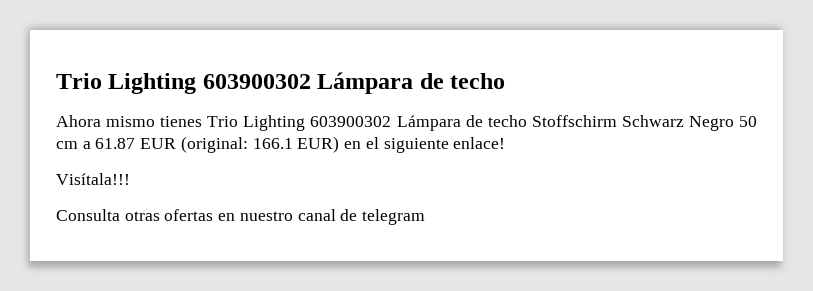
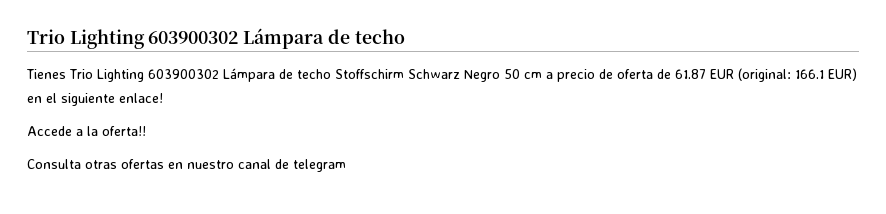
- Ahora mismo tienes Trio Lighting 603900302 Lámpara de techo Stoffschirm Schwarz Negro 50 cm a 61.87 EUR (original: 166.1 EUR) en el siguiente enlace!
+ Tienes Trio Lighting 603900302 Lámpara de techo Stoffschirm Schwarz Negro 50 cm a precio de oferta de 61.87 EUR (original: 166.1 EUR) en el siguiente enlace!
- Visítala!!!
+ Accede a la oferta!!

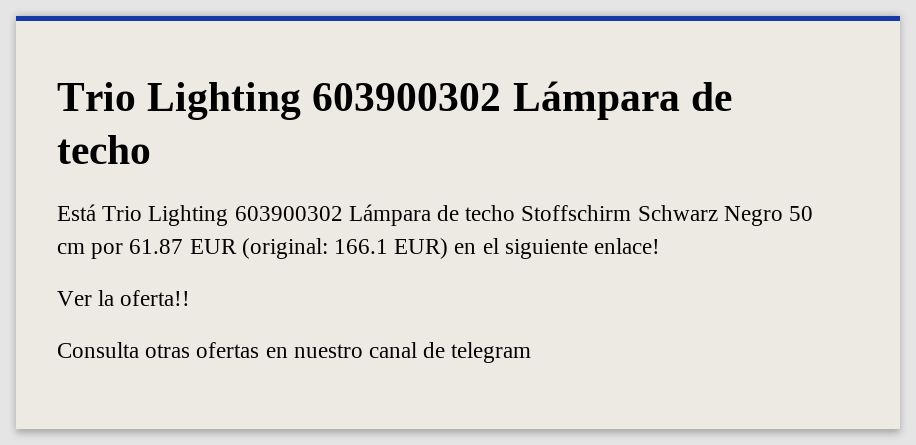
- Tienes Trio Lighting 603900302 Lámpara de techo Stoffschirm Schwarz Negro 50 cm a precio de oferta de 61.87 EUR (original: 166.1 EUR) en el siguiente enlace!
+ Está Trio Lighting 603900302 Lámpara de techo Stoffschirm Schwarz Negro 50 cm por 61.87 EUR (original: 166.1 EUR) en el siguiente enlace!
- Accede a la oferta!!
+ Ver la oferta!!

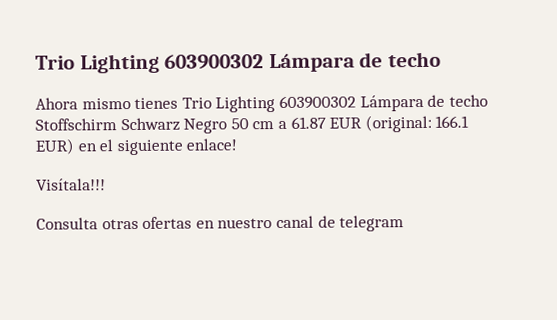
- Está Trio Lighting 603900302 Lámpara de techo Stoffschirm Schwarz Negro 50 cm por 61.87 EUR (original: 166.1 EUR) en el siguiente enlace!
+ Ahora mismo tienes Trio Lighting 603900302 Lámpara de techo Stoffschirm Schwarz Negro 50 cm a 61.87 EUR (original: 166.1 EUR) en el siguiente enlace!
- Ver la oferta!!
+ Visítala!!!

